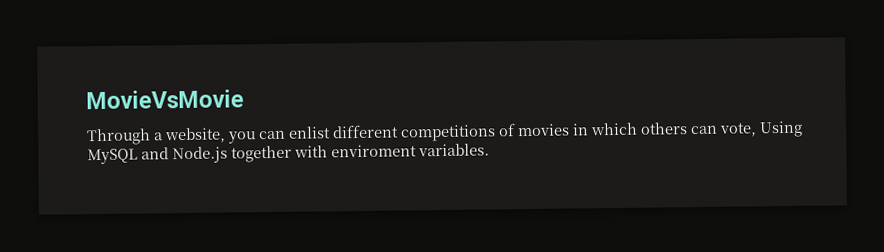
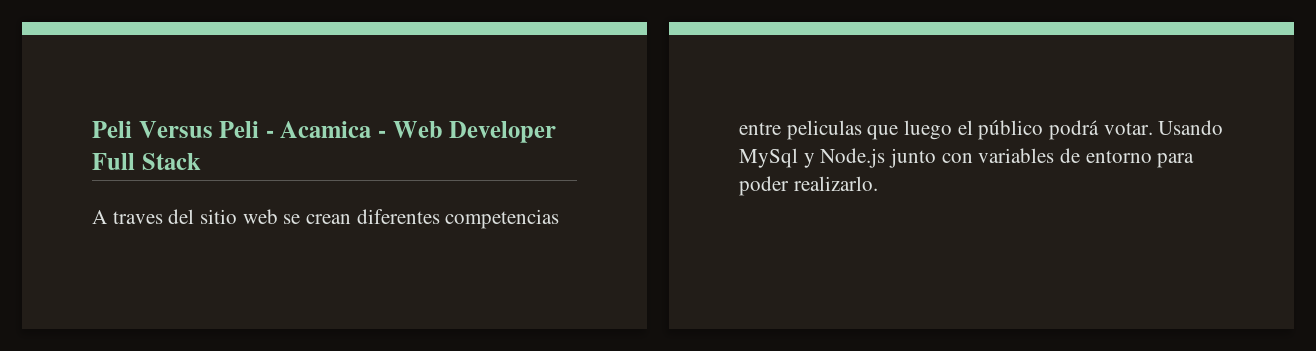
- MovieVsMovie
- Through a website, you can enlist different competitions of movies in which others can vote, Using MySQL and Node.js together with enviroment variables.
+ Peli Versus Peli - Acamica - Web Developer Full Stack
+ A traves del sitio web se crean diferentes competencias entre peliculas que luego el público podrá votar. Usando MySql y Node.js junto con variables de entorno para poder realizarlo.

